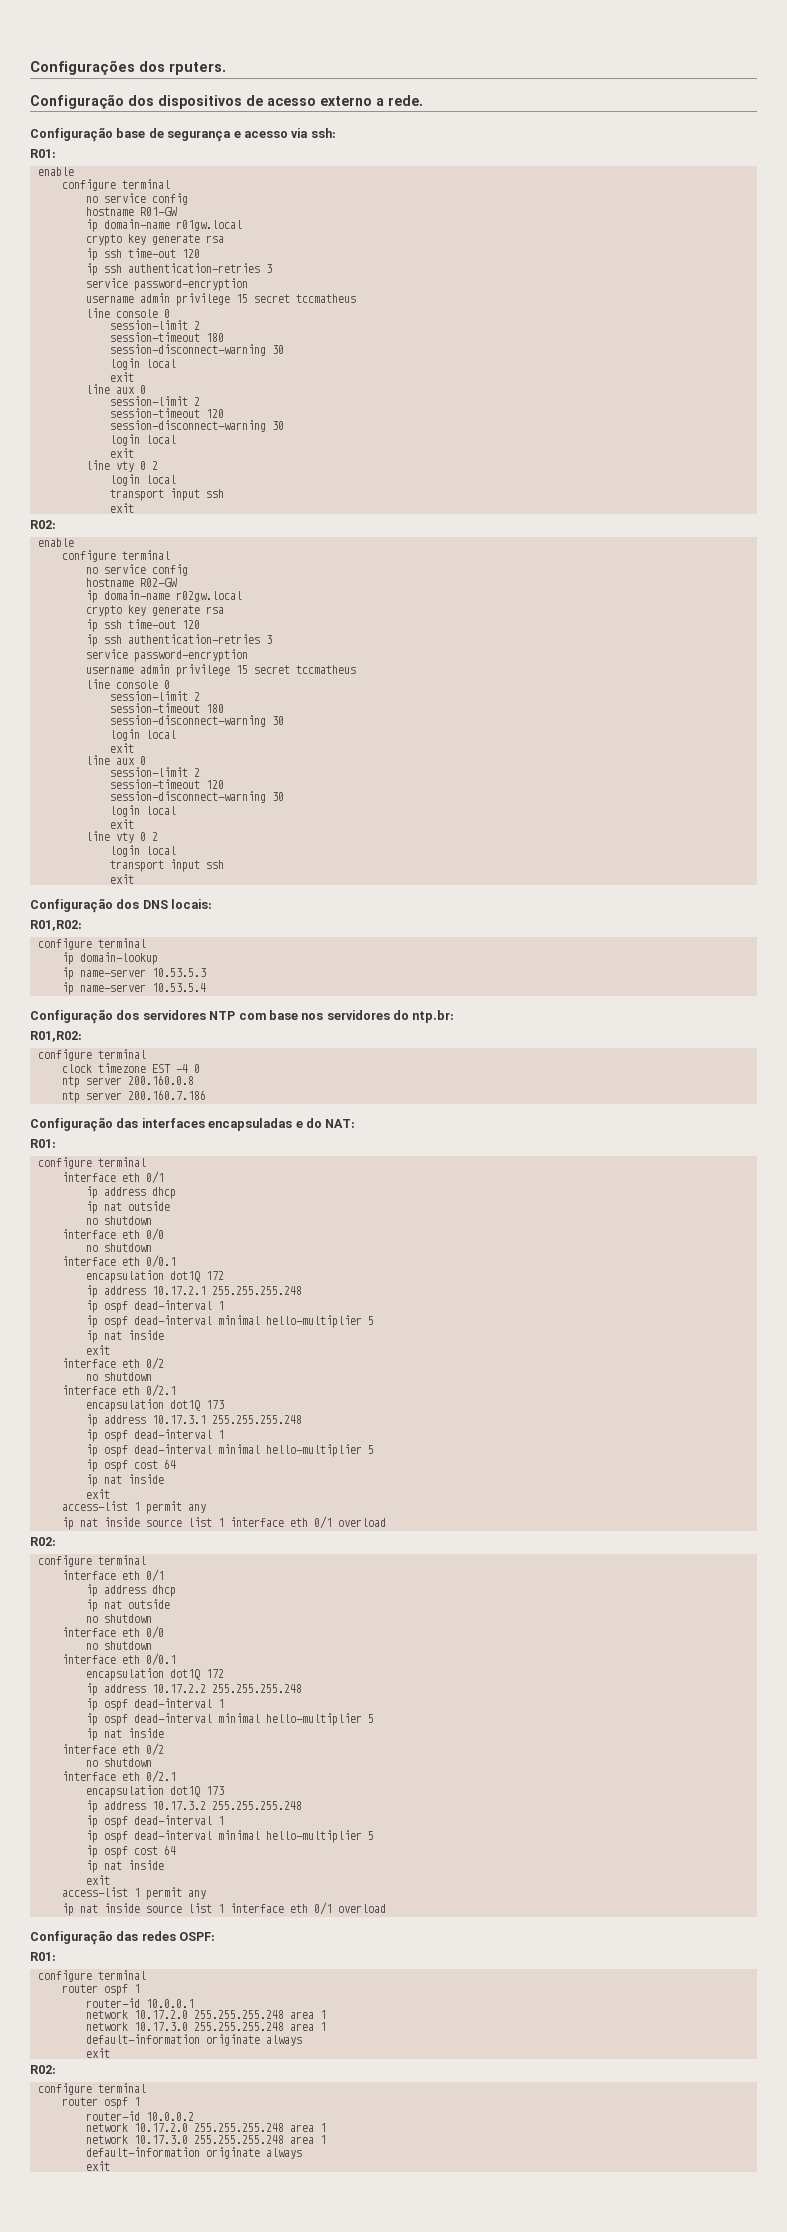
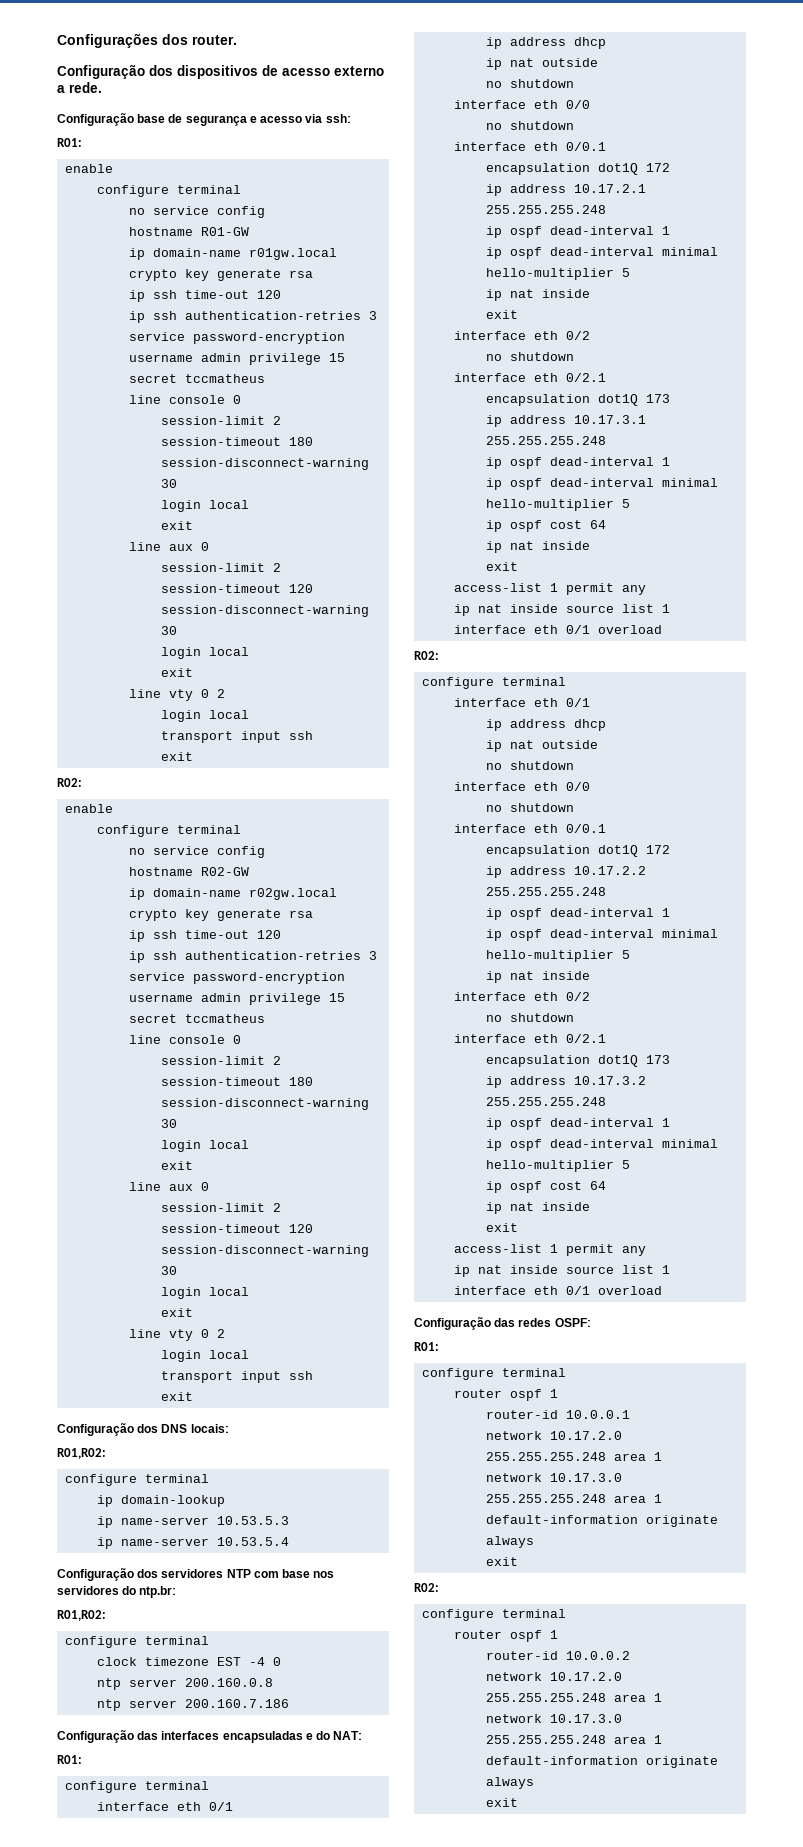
- Configurações dos rputers.
+ Configurações dos router.

